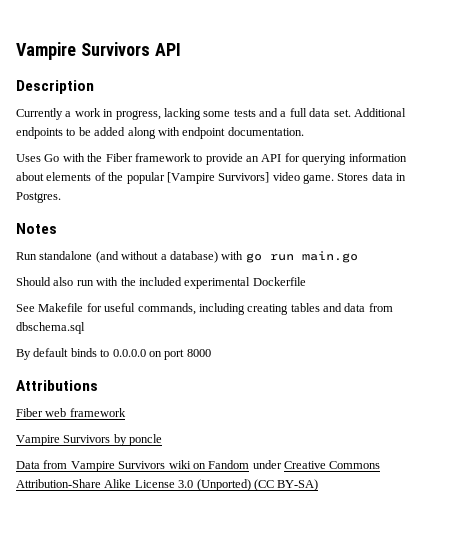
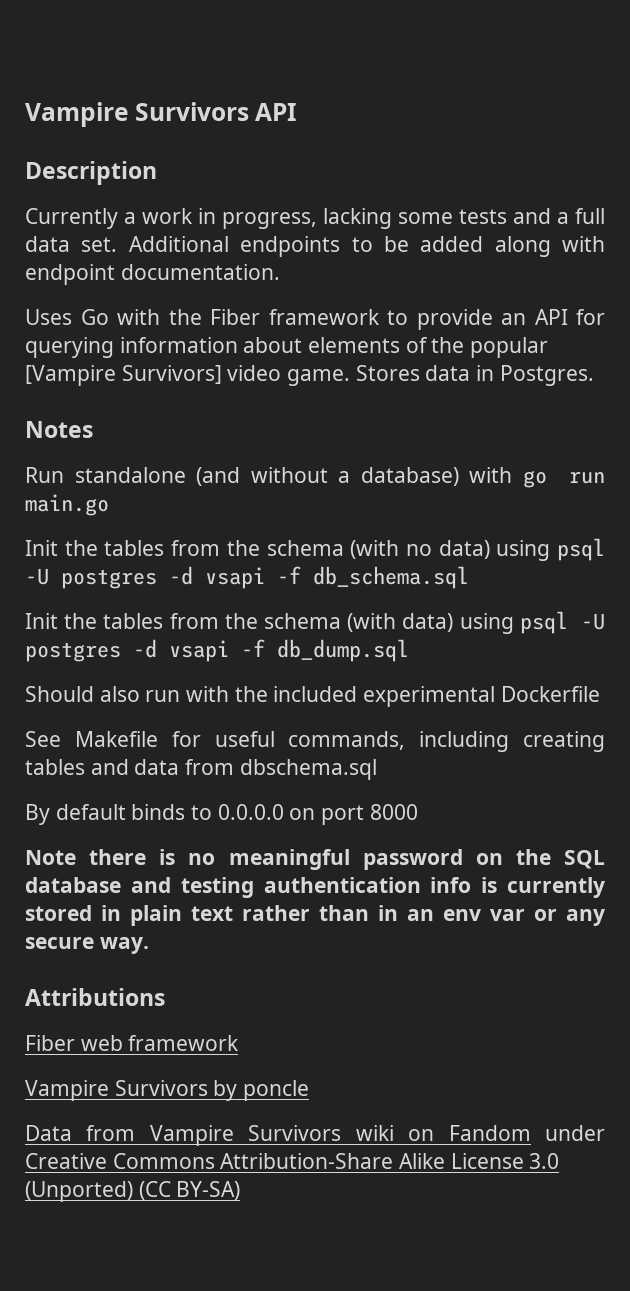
+ Init the tables from the schema (with no data) using psql -U postgres -d vsapi -f db_schema.sql
+ Init the tables from the schema (with data) using psql -U postgres -d vsapi -f db_dump.sql
+ Note there is no meaningful password on the SQL database and testing authentication info is currently stored in plain text rather than in an env var or any secure way.

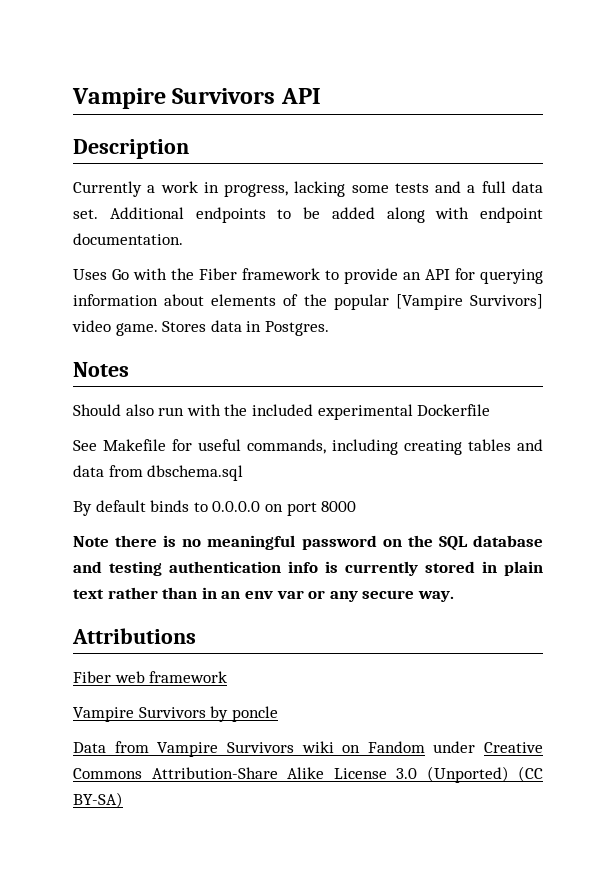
- Run standalone (and without a database) with go run main.go
- Init the tables from the schema (with no data) using psql -U postgres -d vsapi -f db_schema.sql
- Init the tables from the schema (with data) using psql -U postgres -d vsapi -f db_dump.sql

